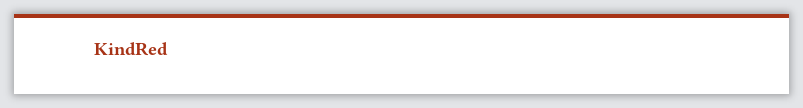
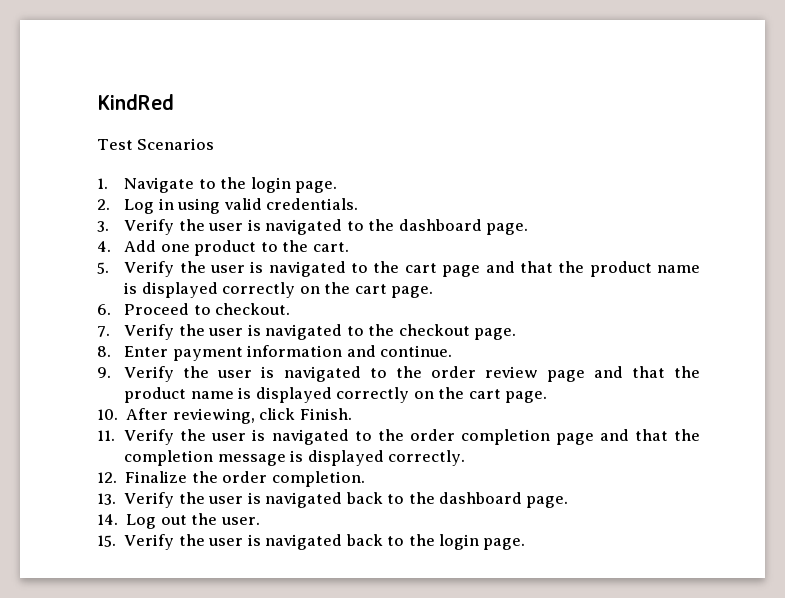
+ Test Scenarios
+ 1. Navigate to the login page.
+ 2. Log in using valid credentials.
+ 3. Verify the user is navigated to the dashboard page.
+ 4. Add one product to the cart.
+ 5. Verify the user is navigated to the cart page and that the product name is displayed correctly on the cart page.
+ 6. Proceed to checkout.
+ 7. Verify the user is navigated to the checkout page.
+ 8. Enter payment information and continue.
+ 9. Verify the user is navigated to the order review page and that the product name is displayed correctly on the cart page.
+ 10. After reviewing, click Finish.
+ 11. Verify the user is navigated to the order completion page and that the completion message is displayed correctly.
+ 12. Finalize the order completion.
+ 13. Verify the user is navigated back to the dashboard page.
+ 14. Log out the user.
+ 15. Verify the user is navigated back to the login page.

